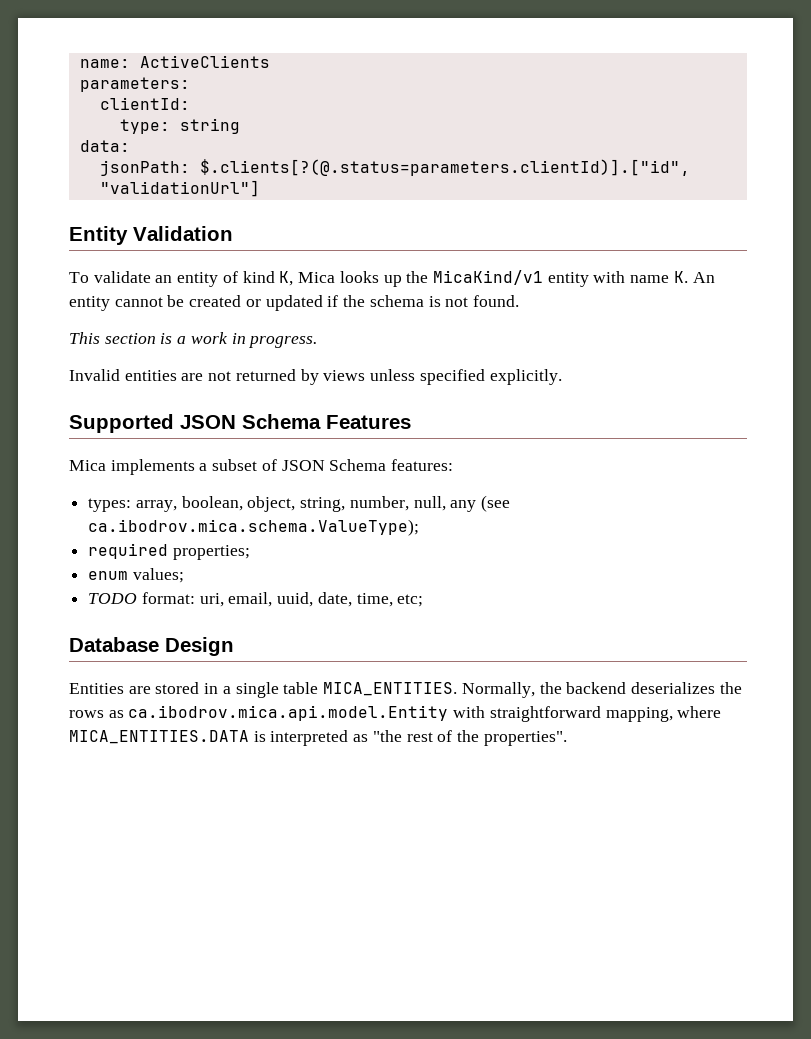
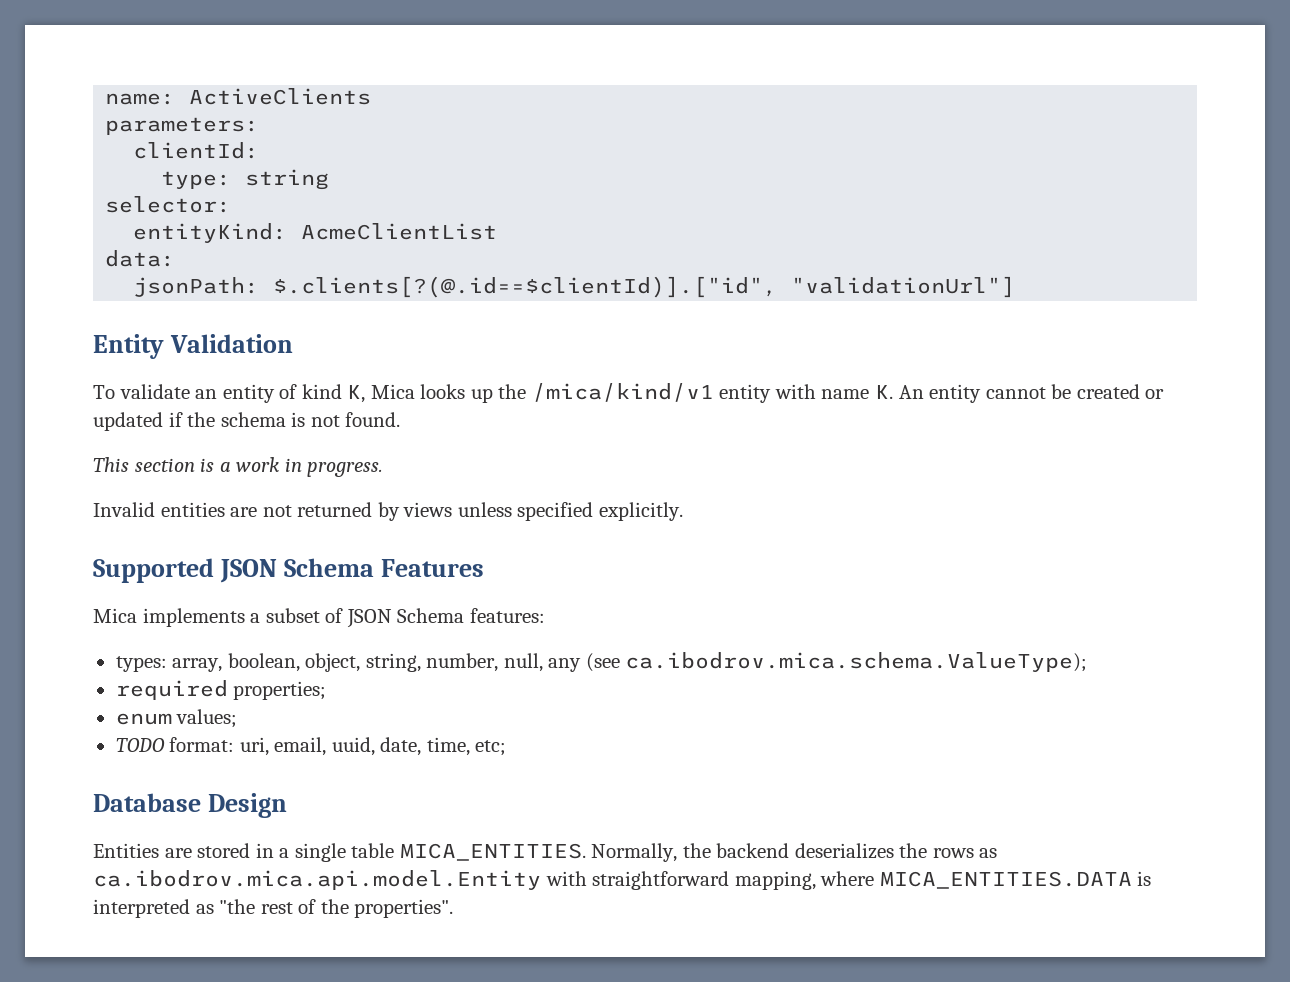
+ selector:
+ entityKind: AcmeClientList
- jsonPath: $.clients[?(@.status=parameters.clientId)].["id", "validationUrl"]
+ jsonPath: $.clients[?(@.id==$clientId)].["id", "validationUrl"]
- To validate an entity of kind K, Mica looks up the MicaKind/v1 entity with name K. An entity cannot be created or updated if the schema is not found.
+ To validate an entity of kind K, Mica looks up the /mica/kind/v1 entity with name K. An entity cannot be created or updated if the schema is not found.

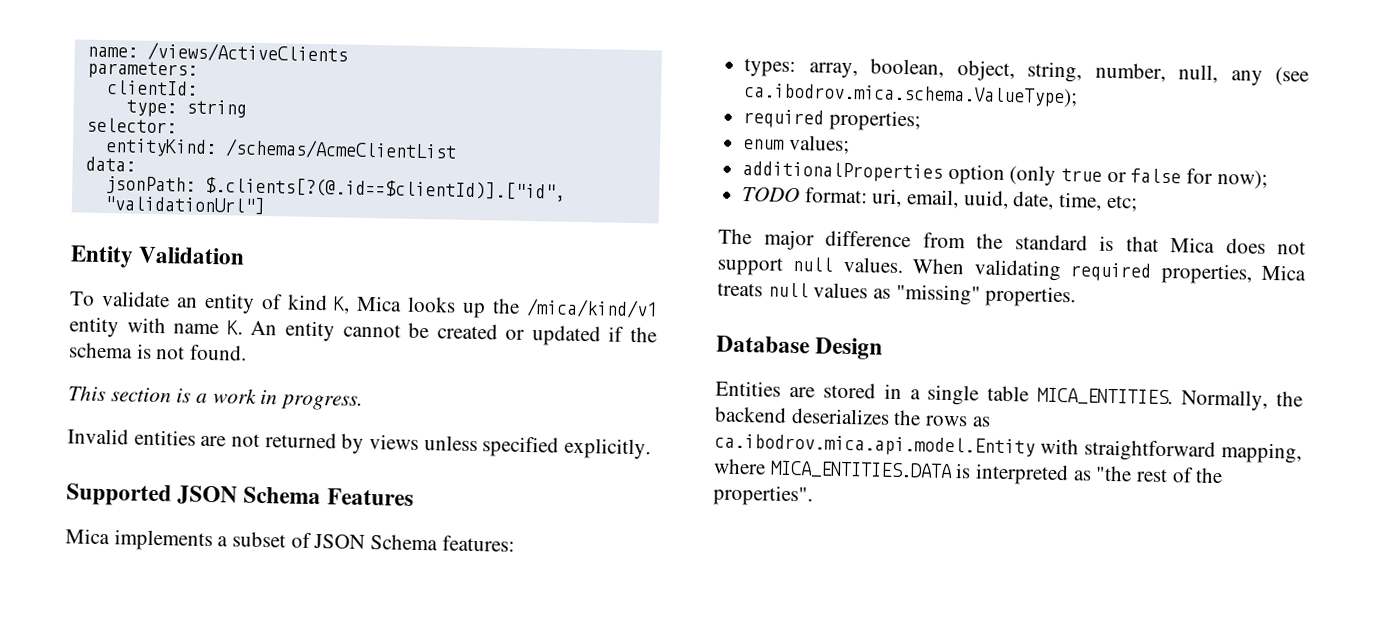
- name: ActiveClients
+ name: /views/ActiveClients
- entityKind: AcmeClientList
+ entityKind: /schemas/AcmeClientList
+ additionalProperties option (only true or false for now);
+ The major difference from the standard is that Mica does not support null values. When validating required properties, Mica treats null values as "missing" properties.

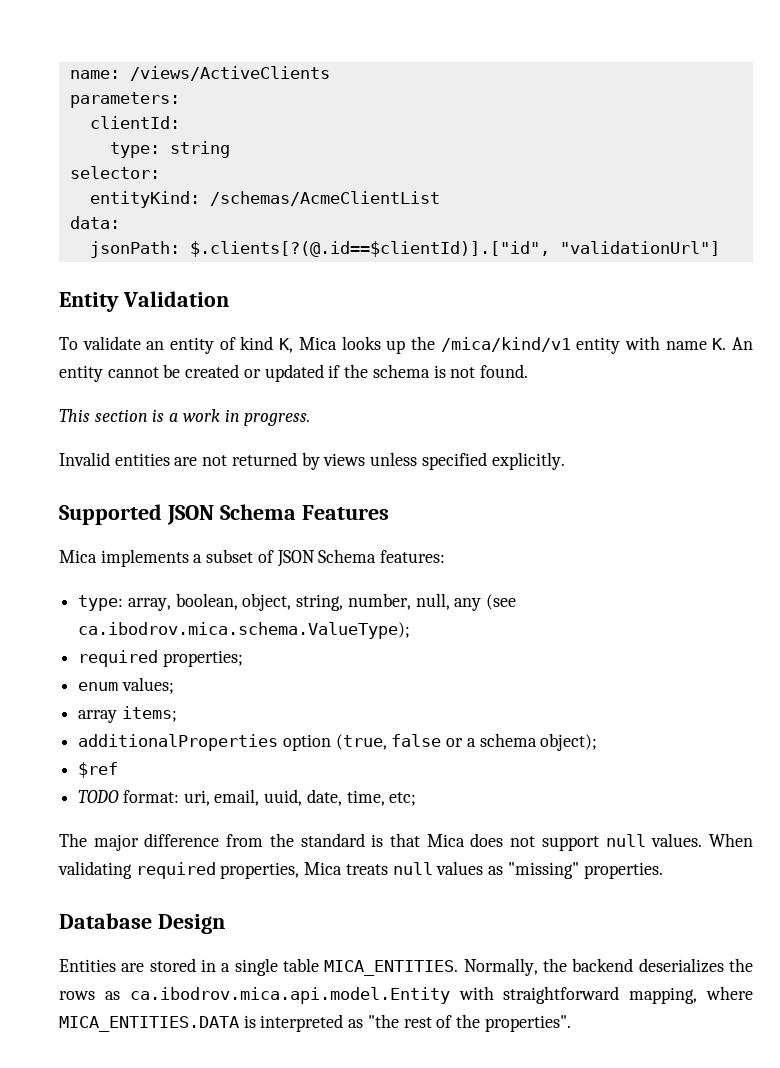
- types: array, boolean, object, string, number, null, any (see ca.ibodrov.mica.schema.ValueType);
+ type: array, boolean, object, string, number, null, any (see ca.ibodrov.mica.schema.ValueType);
+ array items;
- additionalProperties option (only true or false for now);
+ additionalProperties option (true, false or a schema object);
+ $ref

